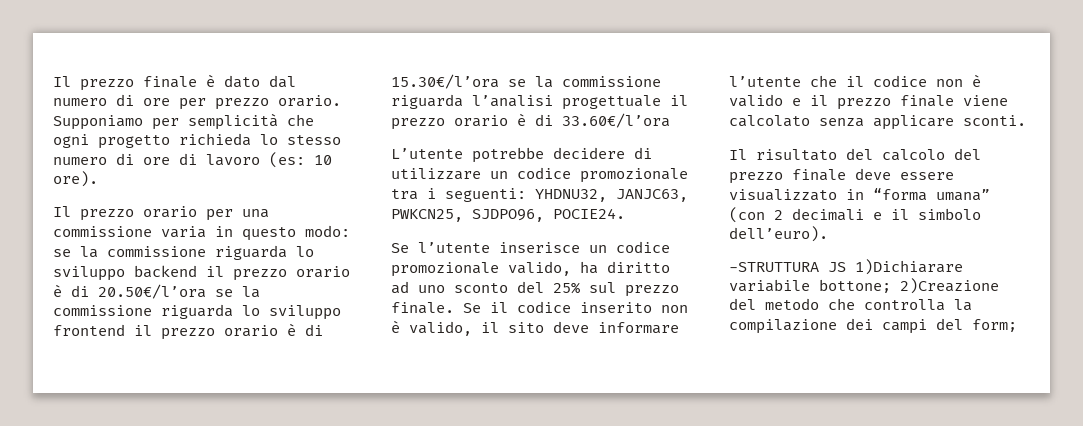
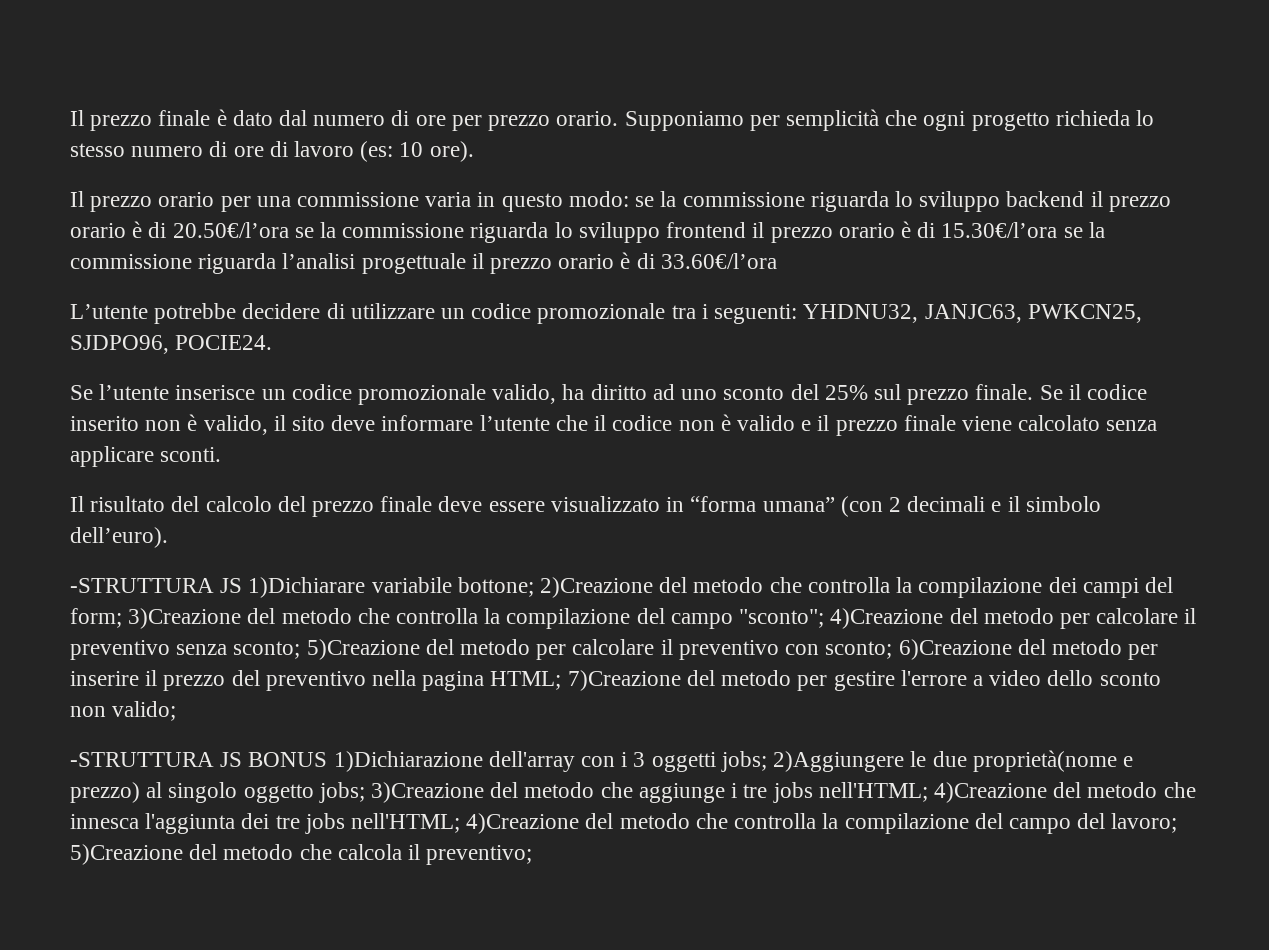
- -STRUTTURA JS 1)Dichiarare variabile bottone; 2)Creazione del metodo che controlla la compilazione dei campi del form;
+ -STRUTTURA JS 1)Dichiarare variabile bottone; 2)Creazione del metodo che controlla la compilazione dei campi del form; 3)Creazione del metodo che controlla la compilazione del campo "sconto"; 4)Creazione del metodo per calcolare il preventivo senza sconto; 5)Creazione del metodo per calcolare il preventivo con sconto; 6)Creazione del metodo per inserire il prezzo del preventivo nella pagina HTML; 7)Creazione del metodo per gestire l'errore a video dello sconto non valido;
+ -STRUTTURA JS BONUS 1)Dichiarazione dell'array con i 3 oggetti jobs; 2)Aggiungere le due proprietà(nome e prezzo) al singolo oggetto jobs; 3)Creazione del metodo che aggiunge i tre jobs nell'HTML; 4)Creazione del metodo che innesca l'aggiunta dei tre jobs nell'HTML; 4)Creazione del metodo che controlla la compilazione del campo del lavoro; 5)Creazione del metodo che calcola il preventivo;

